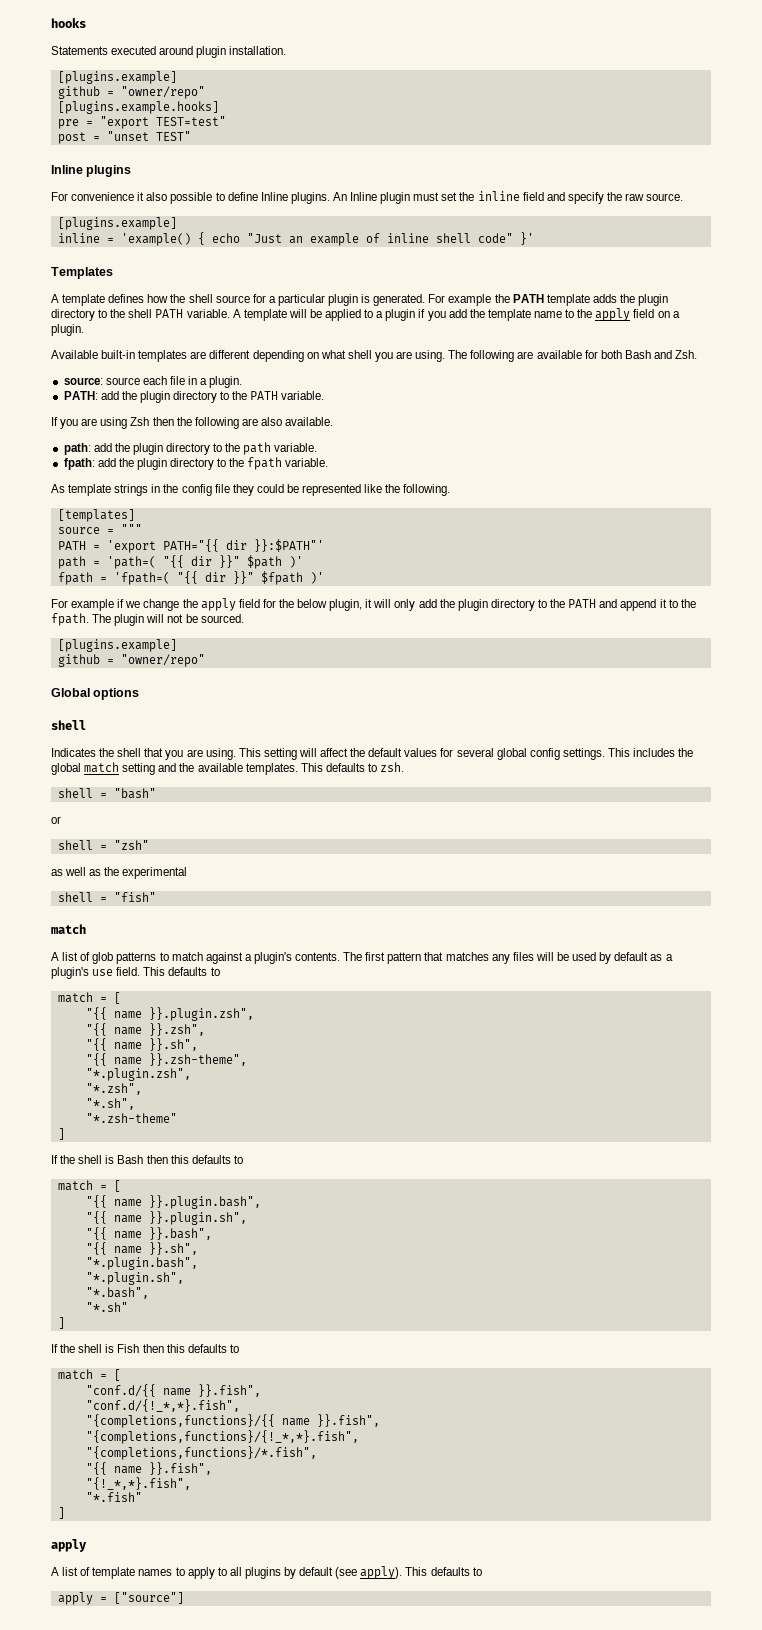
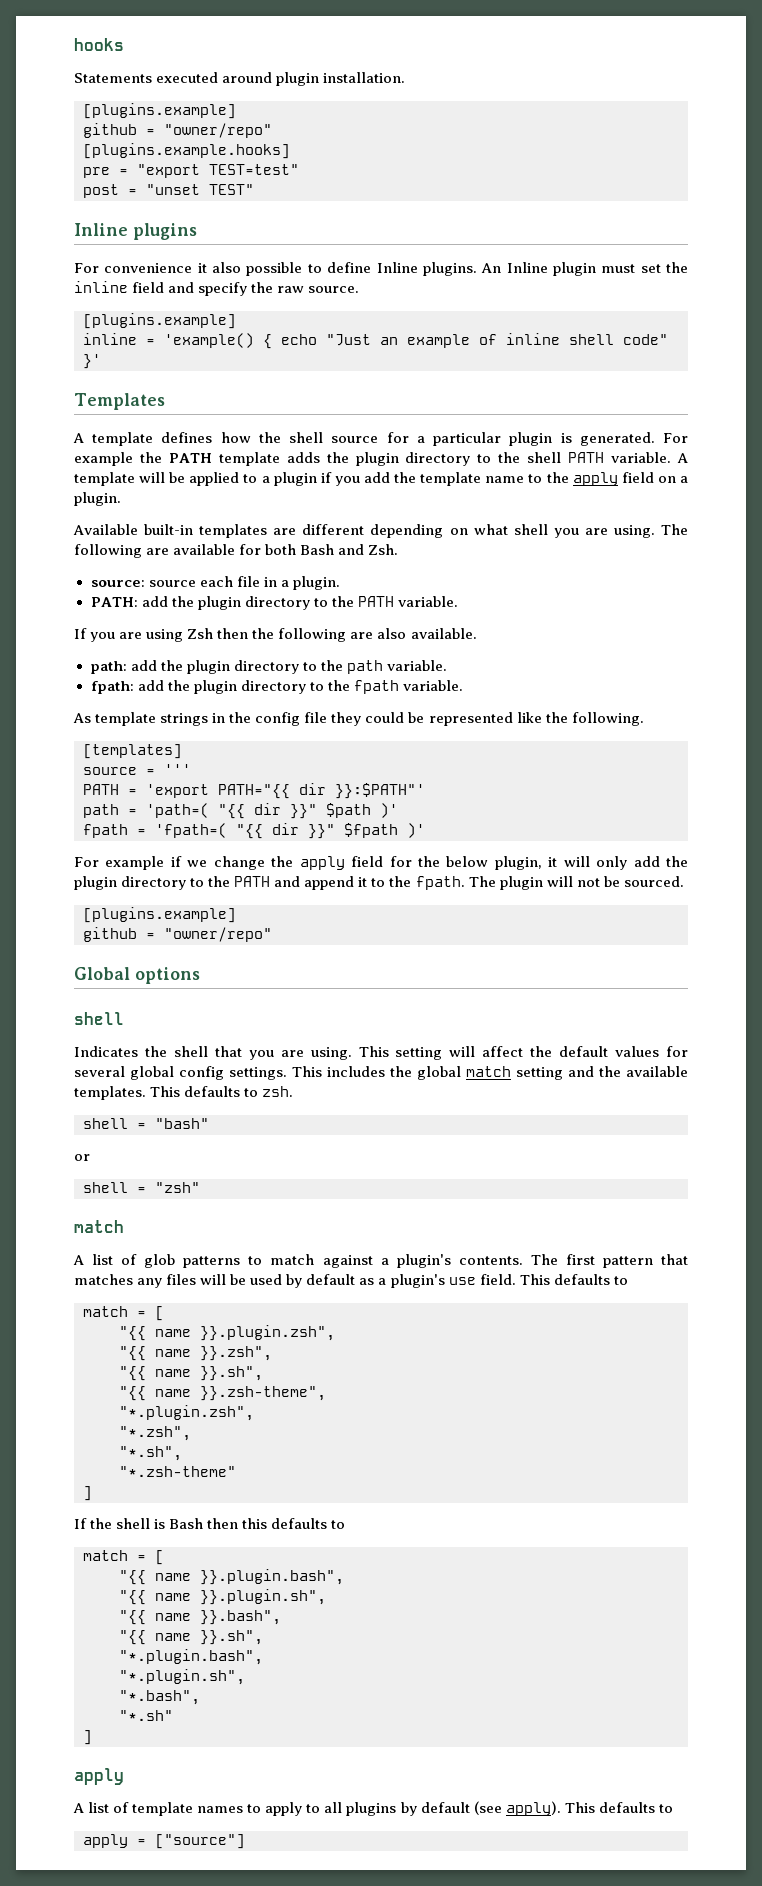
- source = """
+ source = '''
- as well as the experimental
- shell = "fish"
- If the shell is Fish then this defaults to
- match = [
- "conf.d/{{ name }}.fish",
- "conf.d/{!_*,*}.fish",
- "{completions,functions}/{{ name }}.fish",
- "{completions,functions}/{!_*,*}.fish",
- "{completions,functions}/*.fish",
- "{{ name }}.fish",
- "{!_*,*}.fish",
- "*.fish"
- ]

